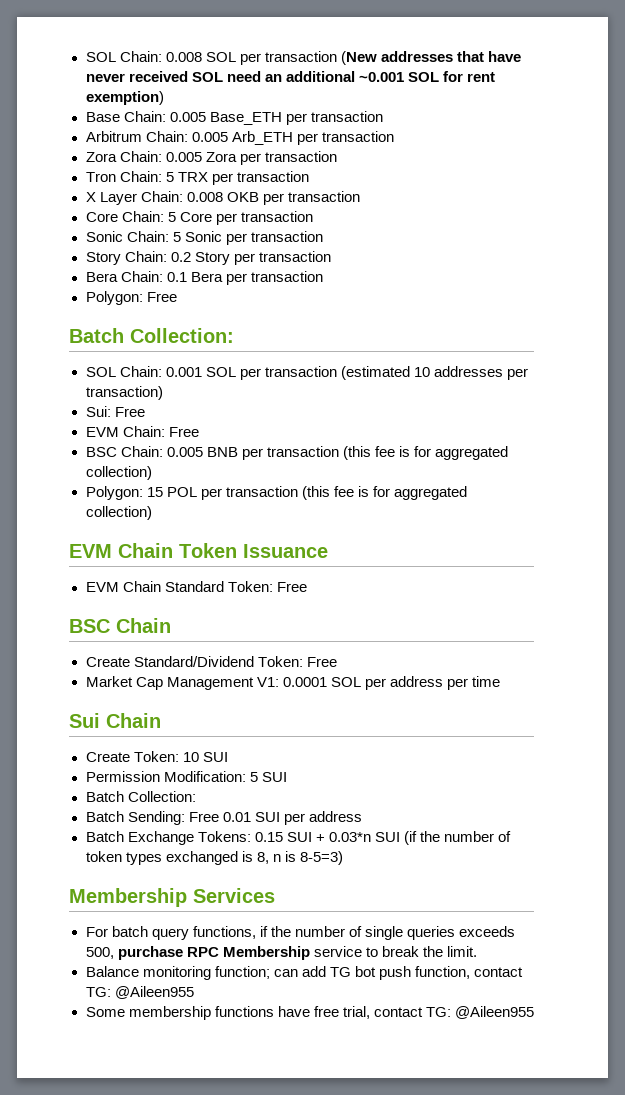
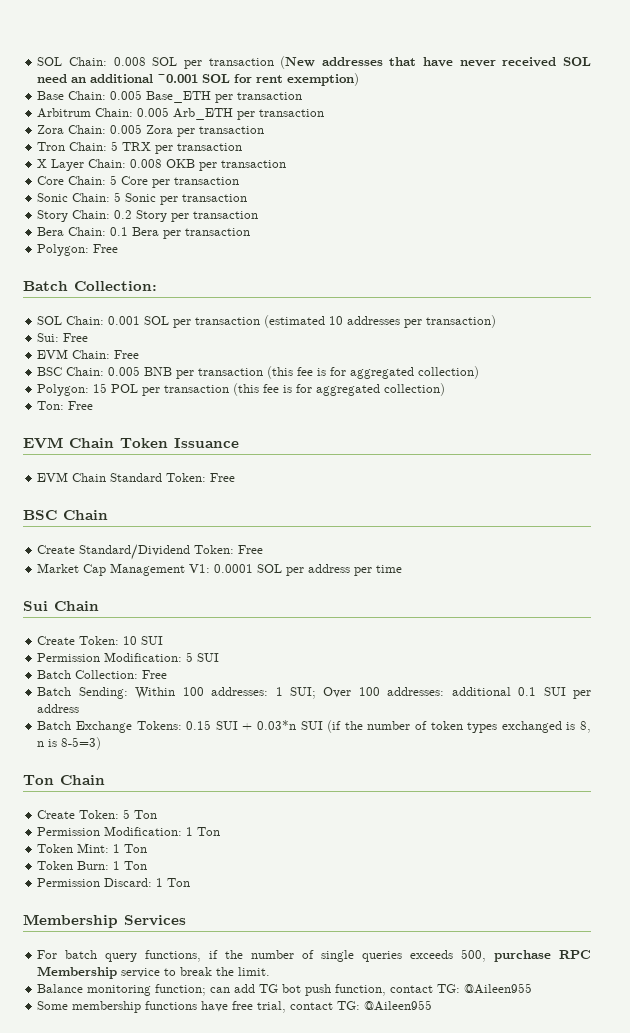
+ Ton: Free
  Permission Modification: 5 SUI
- Batch Collection:
+ Batch Collection: Free
- Batch Sending: Free 0.01 SUI per address
+ Batch Sending: Within 100 addresses: 1 SUI; Over 100 addresses: additional 0.1 SUI per address
+ Ton Chain
+ Create Token: 5 Ton
+ Permission Modification: 1 Ton
+ Token Mint: 1 Ton
+ Token Burn: 1 Ton
+ Permission Discard: 1 Ton

